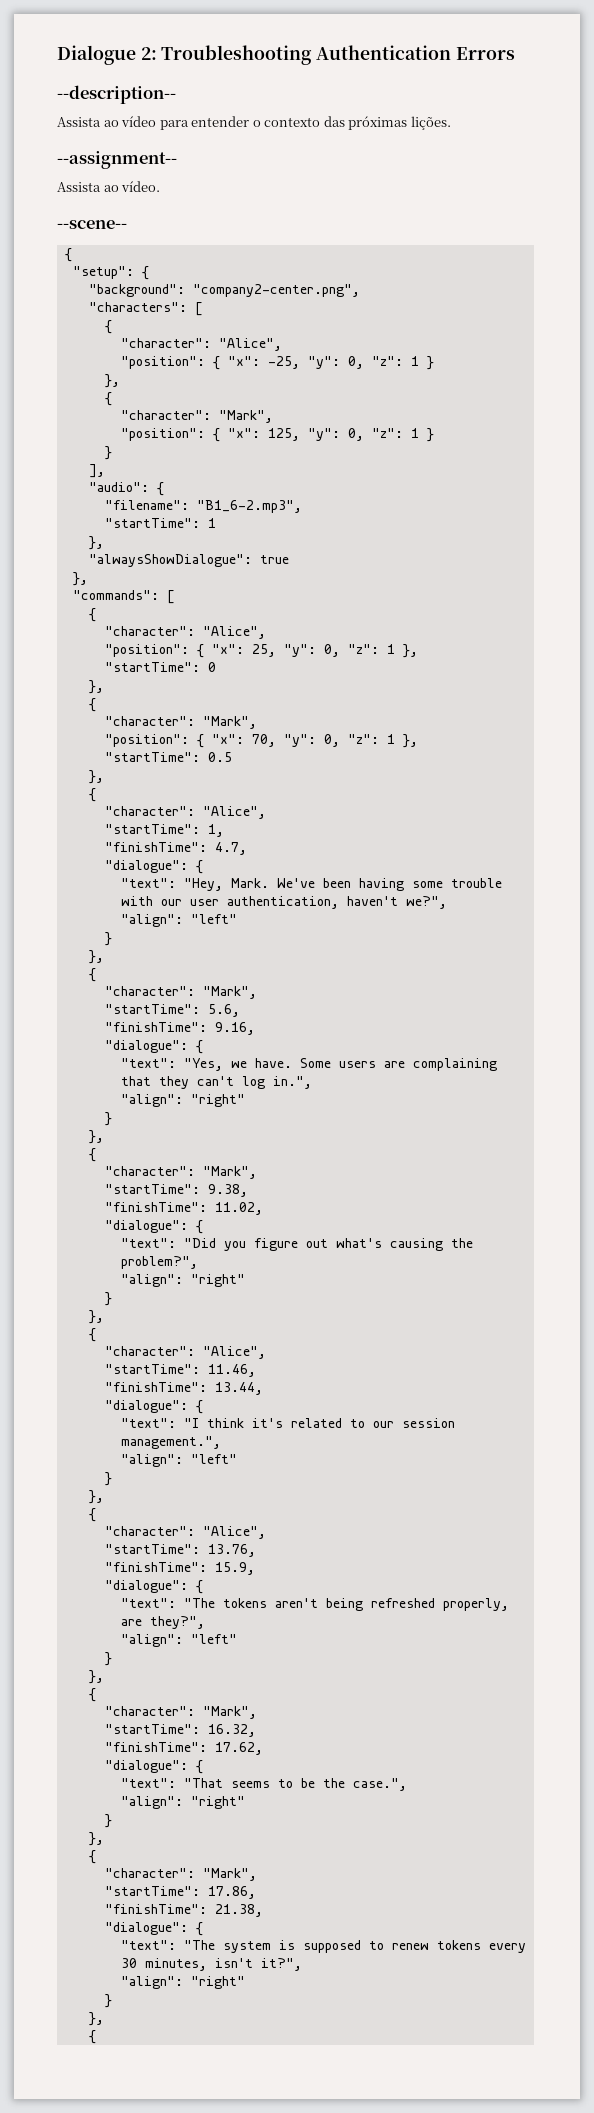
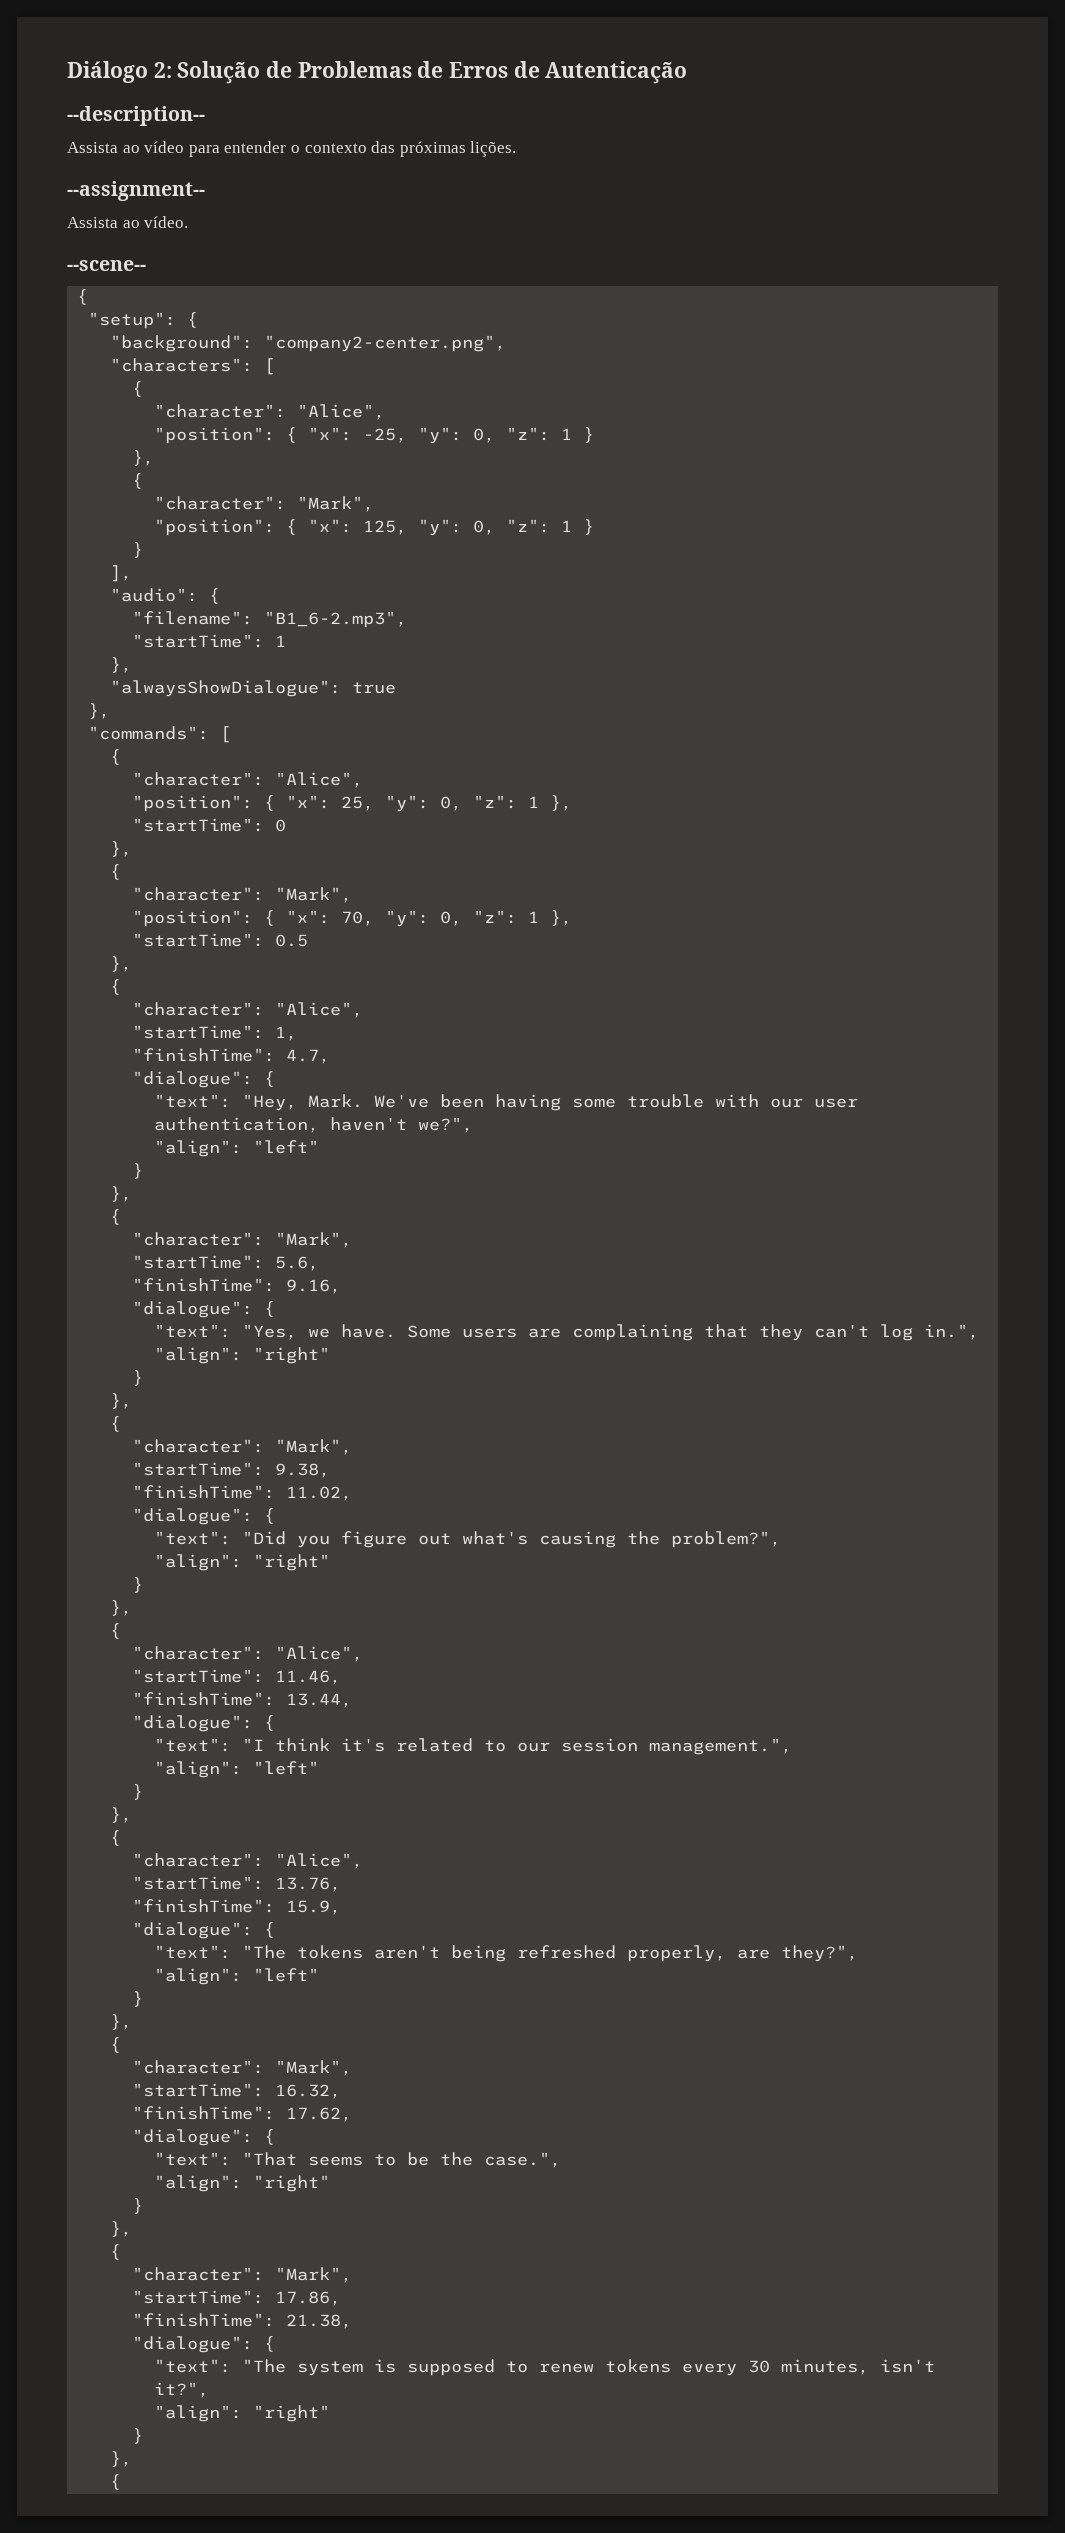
- Dialogue 2: Troubleshooting Authentication Errors
+ Diálogo 2: Solução de Problemas de Erros de Autenticação

